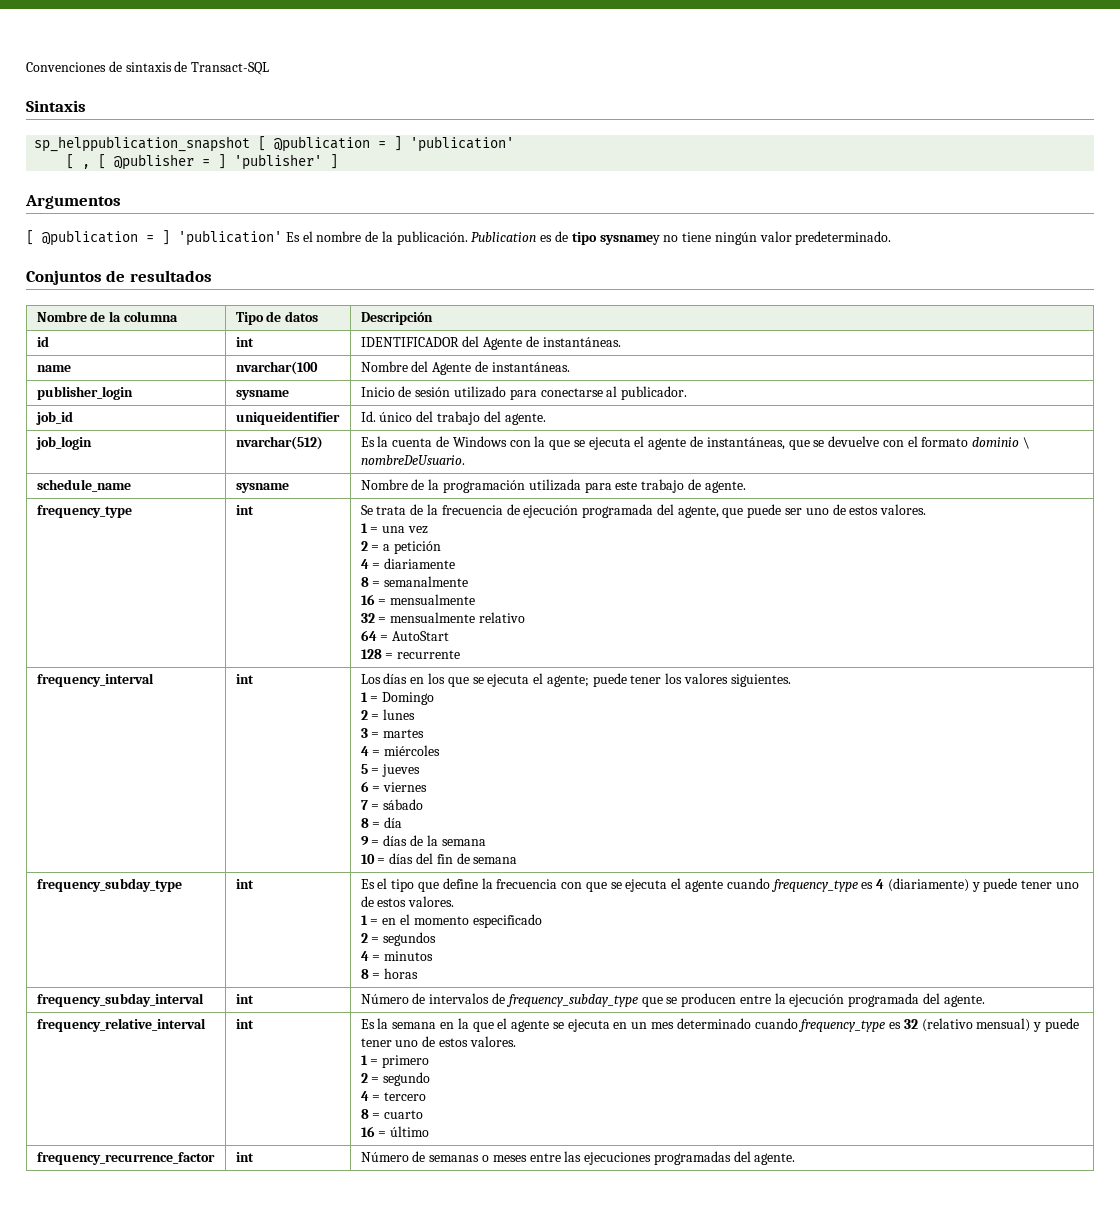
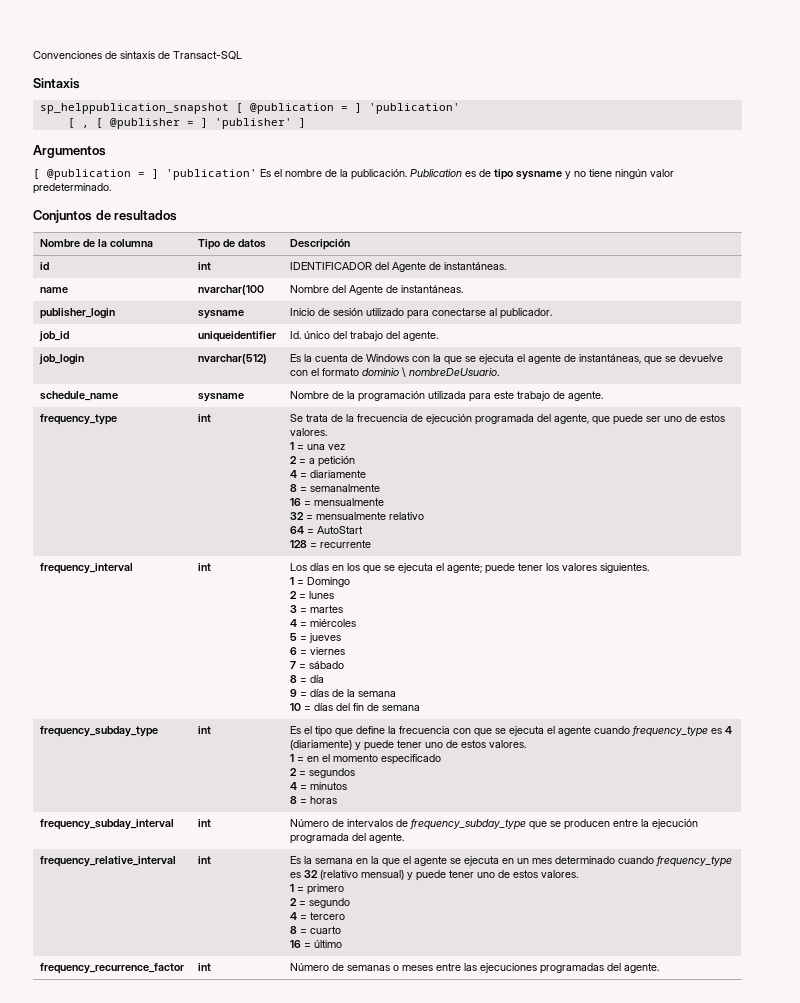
- Publication es de tipo sysnamey no tiene ningún valor predeterminado.
+ Publication es de tipo sysname y no tiene ningún valor predeterminado.

